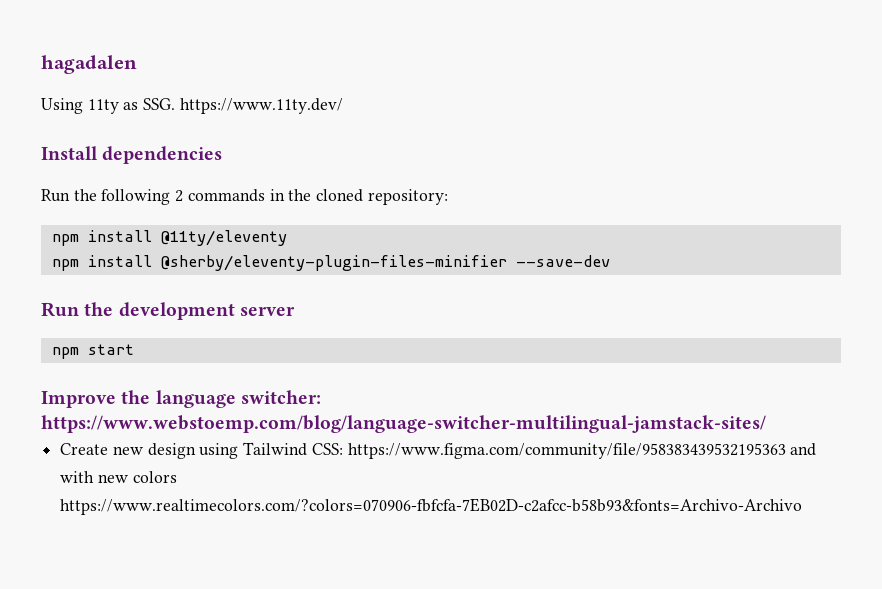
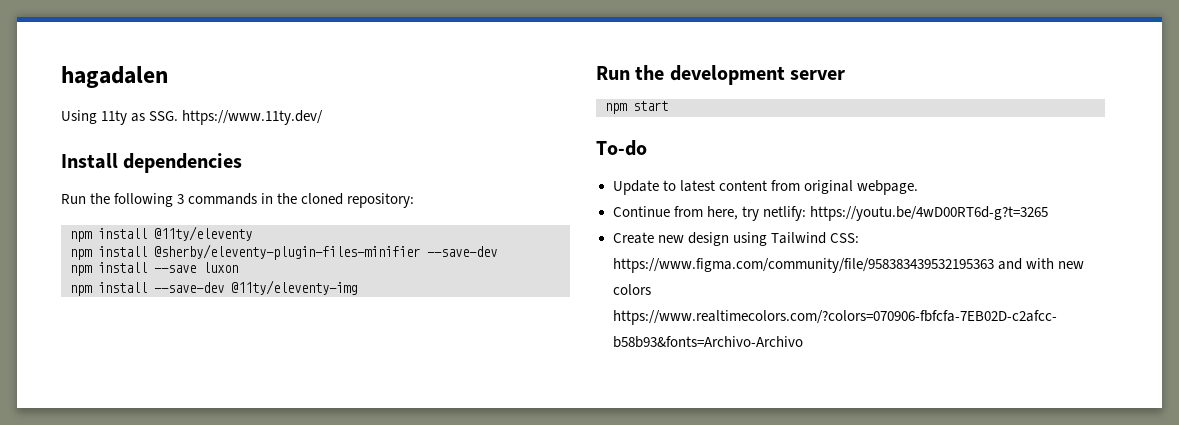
- Run the following 2 commands in the cloned repository:
+ Run the following 3 commands in the cloned repository:
+ npm install --save luxon
+ npm install --save-dev @11ty/eleventy-img
- Improve the language switcher: https://www.webstoemp.com/blog/language-switcher-multilingual-jamstack-sites/
+ To-do
+ Update to latest content from original webpage.
+ Continue from here, try netlify: https://youtu.be/4wD00RT6d-g?t=3265

